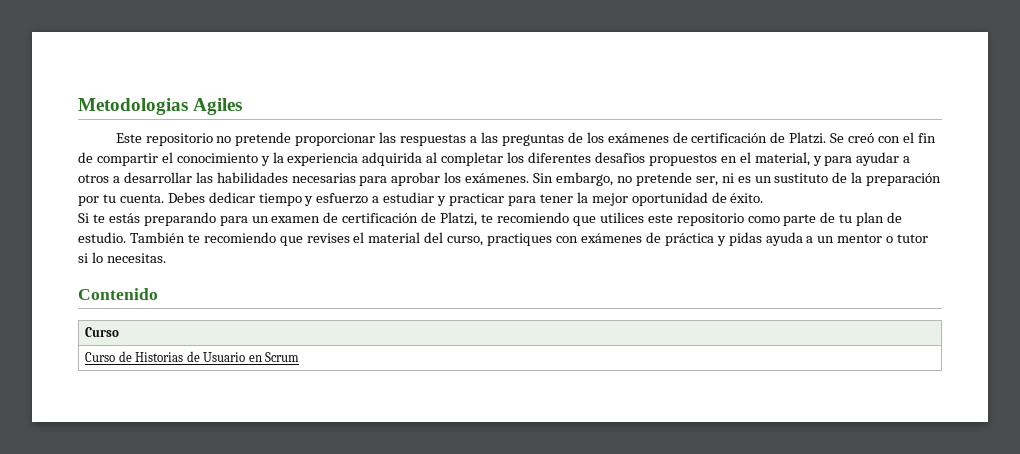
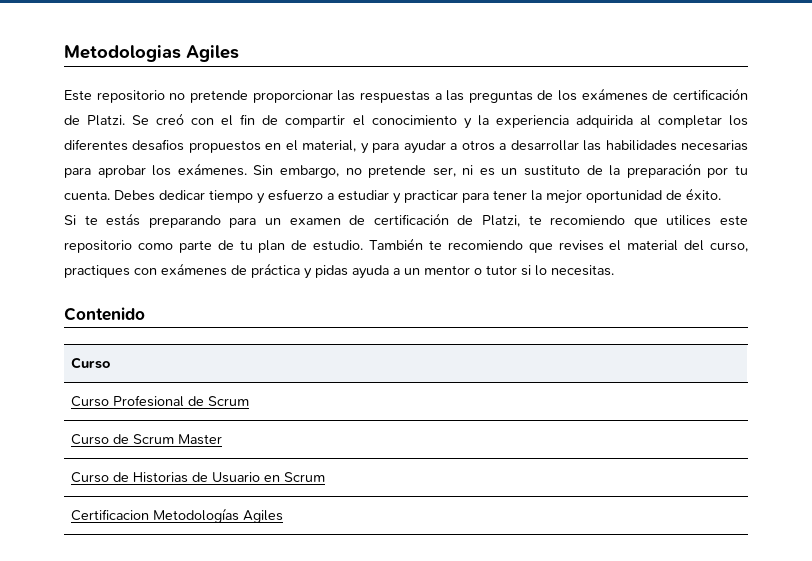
+ Curso Profesional de Scrum
+ Curso de Scrum Master
+ Certificacion Metodologías Agiles

